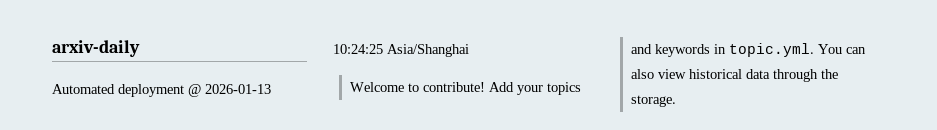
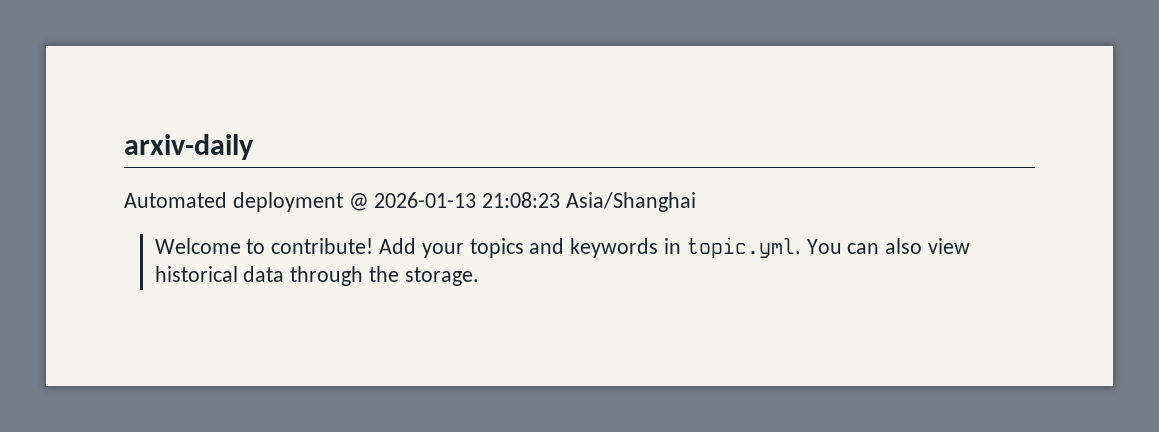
- Automated deployment @ 2026-01-13 10:24:25 Asia/Shanghai
+ Automated deployment @ 2026-01-13 21:08:23 Asia/Shanghai

